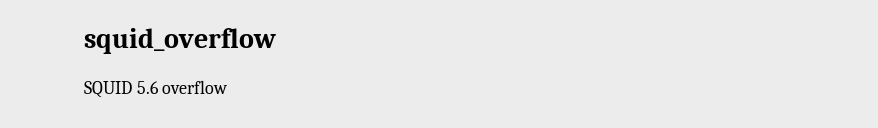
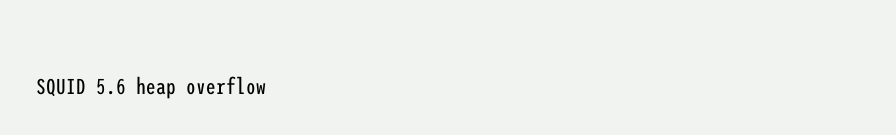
- squid_overflow
- SQUID 5.6 overflow
+ SQUID 5.6 heap overflow

